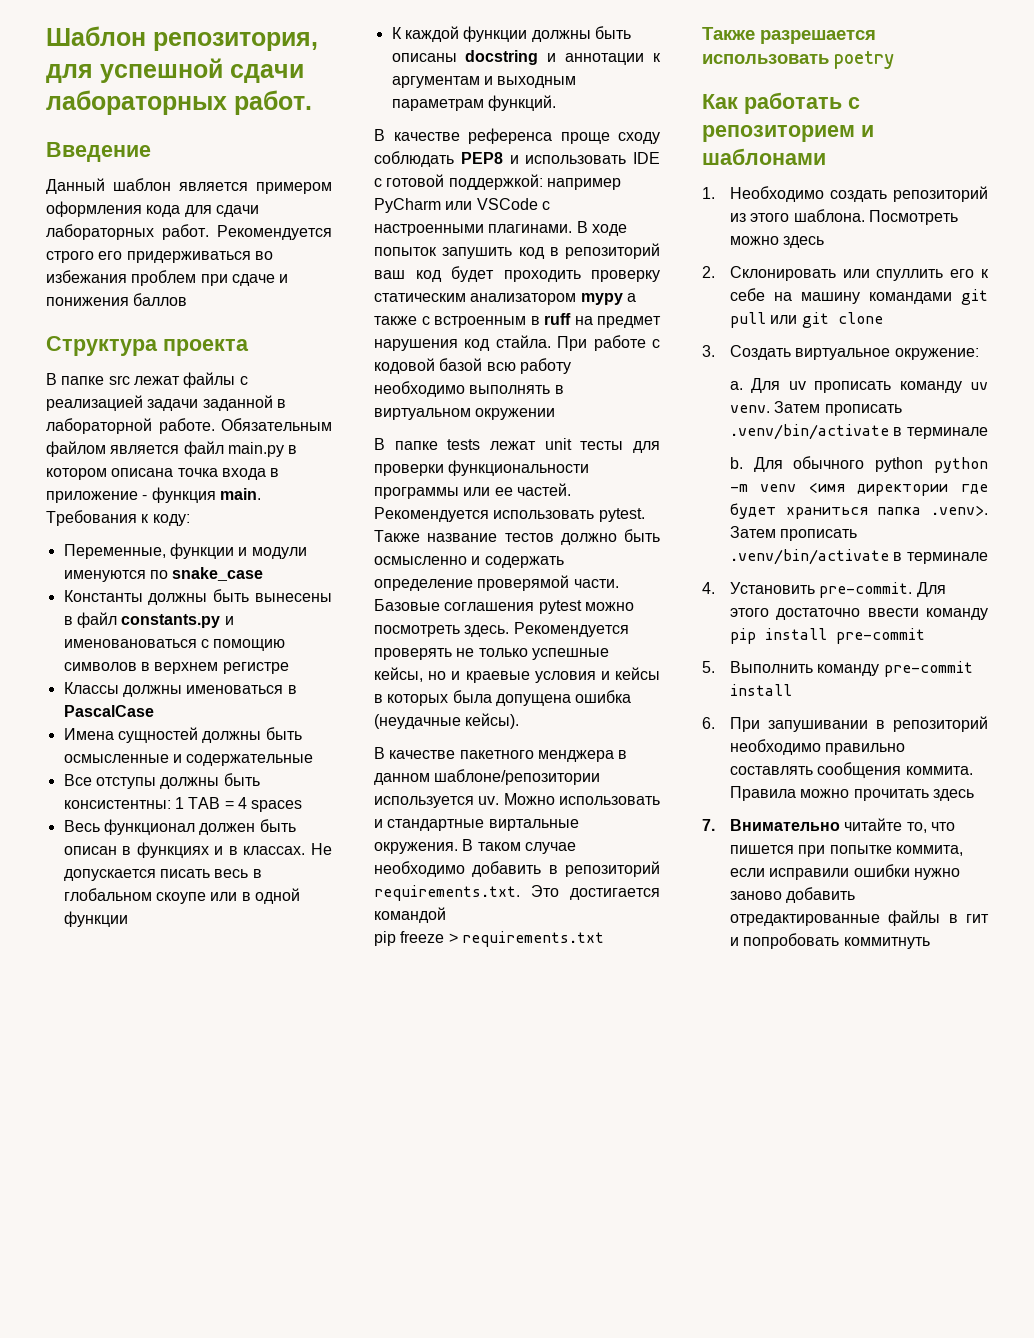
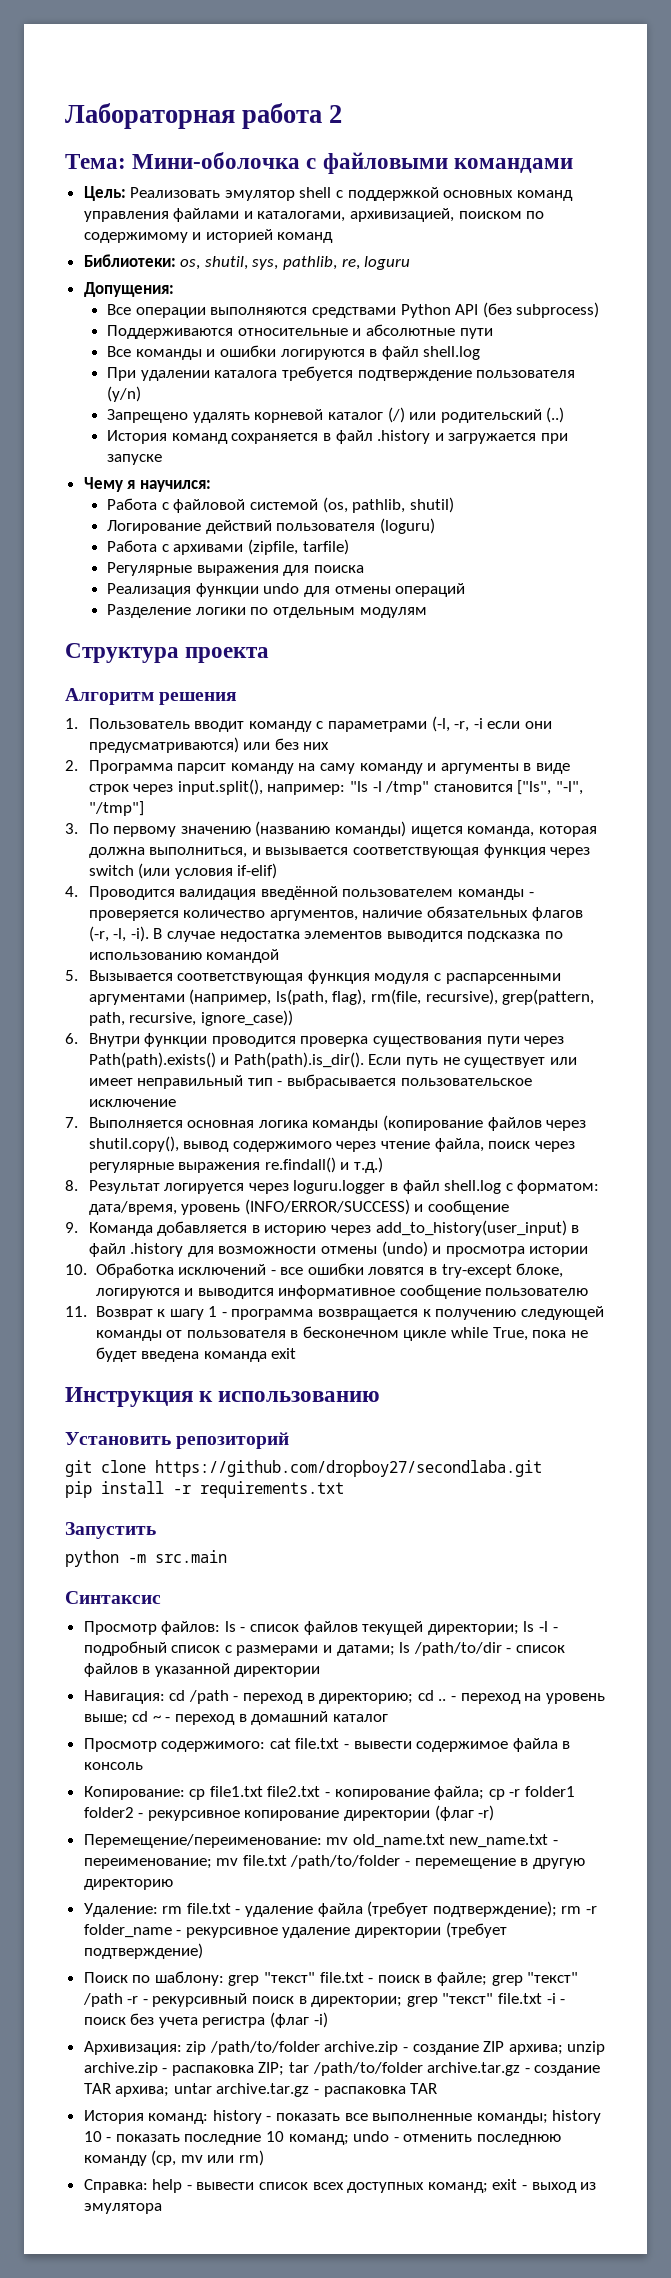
- Шаблон репозитория, для успешной сдачи лабораторных работ.
- Введение
- Данный шаблон является примером оформления кода для сдачи лабораторных работ. Рекомендуется строго его придерживаться во избежания проблем при сдаче и понижения баллов
+ Лабораторная работа 2
+ Тема: Мини-оболочка с файловыми командами
+ Цель: Реализовать эмулятор shell с поддержкой основных команд управления файлами и каталогами, архивизацией, поиском по содержимому и историей команд
+ Библиотеки: os, shutil, sys, pathlib, re, loguru
+ Допущения:
+ Все операции выполняются средствами Python API (без subprocess)
+ Поддерживаются относительные и абсолютные пути
+ Все команды и ошибки логируются в файл shell.log
+ При удалении каталога требуется подтверждение пользователя (y/n)
+ Запрещено удалять корневой каталог (/) или родительский (..)
+ История команд сохраняется в файл .history и загружается при запуске
+ Чему я научился:
+ Работа с файловой системой (os, pathlib, shutil)
+ Логирование действий пользователя (loguru)
+ Работа с архивами (zipfile, tarfile)
+ Регулярные выражения для поиска
+ Реализация функции undo для отмены операций
+ Разделение логики по отдельным модулям
  Структура проекта
- В папке src лежат файлы с реализацией задачи заданной в лабораторной работе. Обязательным файлом является файл main.py в котором описана точка входа в приложение - функция main. Требования к коду:
- Переменные, функции и модули именуются по snake_case
- Константы должны быть вынесены в файл constants.py и именовановаться с помощию символов в верхнем регистре
- Классы должны именоваться в PascalCase
- Имена сущностей должны быть осмысленные и содержательные
- Все отступы должны быть консистентны: 1 TAB = 4 spaces
- Весь функционал должен быть описан в функциях и в классах. Не допускается писать весь в глобальном скоупе или в одной функции
- К каждой функции должны быть описаны docstring и аннотации к аргументам и выходным параметрам функций.
- В качестве референса проще cходу соблюдать PEP8 и использовать IDE c готовой поддержкой: например PyCharm или VSCode c настроенными плагинами. В ходе попыток запушить код в репозиторий ваш код будет проходить проверку статическим анализатором mypy а также с встроенным в ruff на предмет нарушения код стайла. При работе с кодовой базой всю работу необходимо выполнять в виртуальном окружении
- В папке tests лежат unit тесты для проверки функциональности программы или ее частей. Рекомендуется использовать pytest. Также название тестов должно быть осмысленно и содержать определение проверямой части. Базовые соглашения pytest можно посмотреть здесь. Рекомендуется проверять не только успешные кейсы, но и краевые условия и кейсы в которых была допущена ошибка (неудачные кейсы).
- В качестве пакетного менджера в данном шаблоне/репозитории используется uv. Можно использовать и стандартные виртальные окружения. В таком случае необходимо добавить в репозиторий requirements.txt. Это достигается командой
- pip freeze > requirements.txt
+ Алгоритм решения
+ 1. Пользователь вводит команду с параметрами (-l, -r, -i если они предусматриваются) или без них
+ 2. Программа парсит команду на саму команду и аргументы в виде строк через input.split(), например: "ls -l /tmp" становится ["ls", "-l", "/tmp"]
+ 3. По первому значению (названию команды) ищется команда, которая должна выполниться, и вызывается соответствующая функция через switch (или условия if-elif)
+ 4. Проводится валидация введённой пользователем команды - проверяется количество аргументов, наличие обязательных флагов (-r, -l, -i). В случае недостатка элементов выводится подсказка по использованию командой
+ 5. Вызывается соответствующая функция модуля с распарсенными аргументами (например, ls(path, flag), rm(file, recursive), grep(pattern, path, recursive, ignore_case))
+ 6. Внутри функции проводится проверка существования пути через Path(path).exists() и Path(path).is_dir(). Если путь не существует или имеет неправильный тип - выбрасывается пользовательское исключение
+ 7. Выполняется основная логика команды (копирование файлов через shutil.copy(), вывод содержимого через чтение файла, поиск через регулярные выражения re.findall() и т.д.)
+ 8. Результат логируется через loguru.logger в файл shell.log с форматом: дата/время, уровень (INFO/ERROR/SUCCESS) и сообщение
+ 9. Команда добавляется в историю через add_to_history(user_input) в файл .history для возможности отмены (undo) и просмотра истории
+ 10. Обработка исключений - все ошибки ловятся в try-except блоке, логируются и выводится информативное сообщение пользователю
+ 11. Возврат к шагу 1 - программа возвращается к получению следующей команды от пользователя в бесконечном цикле while True, пока не будет введена команда exit
+ Инструкция к использованию
+ Установить репозиторий
+ git clone https://github.com/dropboy27/secondlaba.git
+ pip install -r requirements.txt
- Также разрешается использовать poetry
- Как работать с репозиторием и шаблонами
- 1. Необходимо создать репозиторий из этого шаблона. Посмотреть можно здесь
- 2. Склонировать или спуллить его к себе на машину командами git pull или git clone
- 3. Создать виртуальное окружение:
- a. Для uv прописать команду uv venv. Затем прописать .venv/bin/activate в терминале
- b. Для обычного python python -m venv <имя директории где будет храниться папка .venv>. Затем прописать .venv/bin/activate в терминале
- 4. Установить pre-commit. Для этого достаточно ввести команду pip install pre-commit
- 5. Выполнить команду pre-commit install
- 6. При запушивании в репозиторий необходимо правильно составлять сообщения коммита. Правила можно прочитать здесь
- 7. Внимательно читайте то, что пишется при попытке коммита, если исправили ошибки нужно заново добавить отредактированные файлы в гит и попробовать коммитнуть
+ Запустить
+ python -m src.main
+ Синтаксис
+ Просмотр файлов: ls - список файлов текущей директории; ls -l - подробный список с размерами и датами; ls /path/to/dir - список файлов в указанной директории
+ Навигация: cd /path - переход в директорию; cd .. - переход на уровень выше; cd ~ - переход в домашний каталог
+ Просмотр содержимого: cat file.txt - вывести содержимое файла в консоль
+ Копирование: cp file1.txt file2.txt - копирование файла; cp -r folder1 folder2 - рекурсивное копирование директории (флаг -r)
+ Перемещение/переименование: mv old_name.txt new_name.txt - переименование; mv file.txt /path/to/folder - перемещение в другую директорию
+ Удаление: rm file.txt - удаление файла (требует подтверждение); rm -r folder_name - рекурсивное удаление директории (требует подтверждение)
+ Поиск по шаблону: grep "текст" file.txt - поиск в файле; grep "текст" /path -r - рекурсивный поиск в директории; grep "текст" file.txt -i - поиск без учета регистра (флаг -i)
+ Архивизация: zip /path/to/folder archive.zip - создание ZIP архива; unzip archive.zip - распаковка ZIP; tar /path/to/folder archive.tar.gz - создание TAR архива; untar archive.tar.gz - распаковка TAR
+ История команд: history - показать все выполненные команды; history 10 - показать последние 10 команд; undo - отменить последнюю команду (cp, mv или rm)
+ Справка: help - вывести список всех доступных команд; exit - выход из эмулятора

